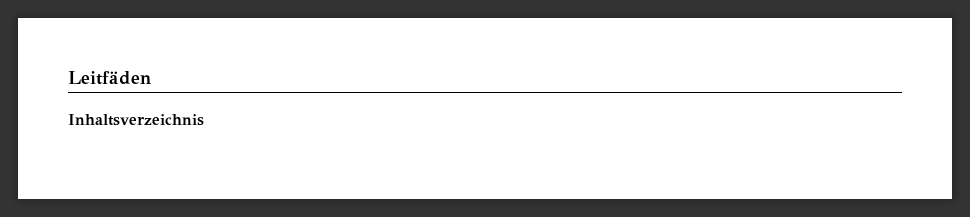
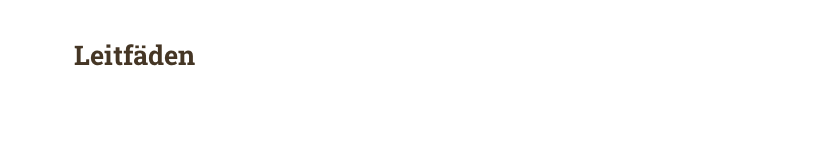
- Inhaltsverzeichnis

